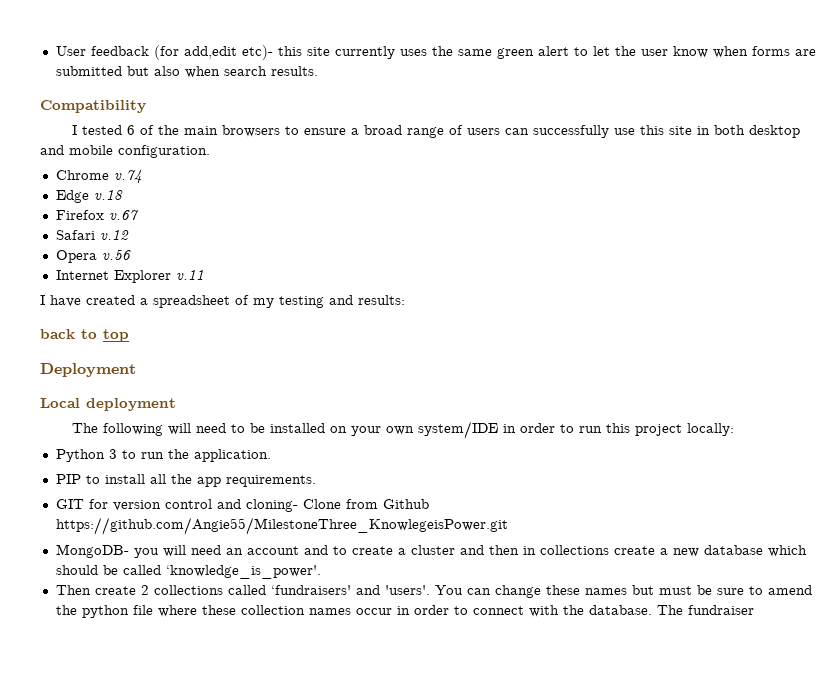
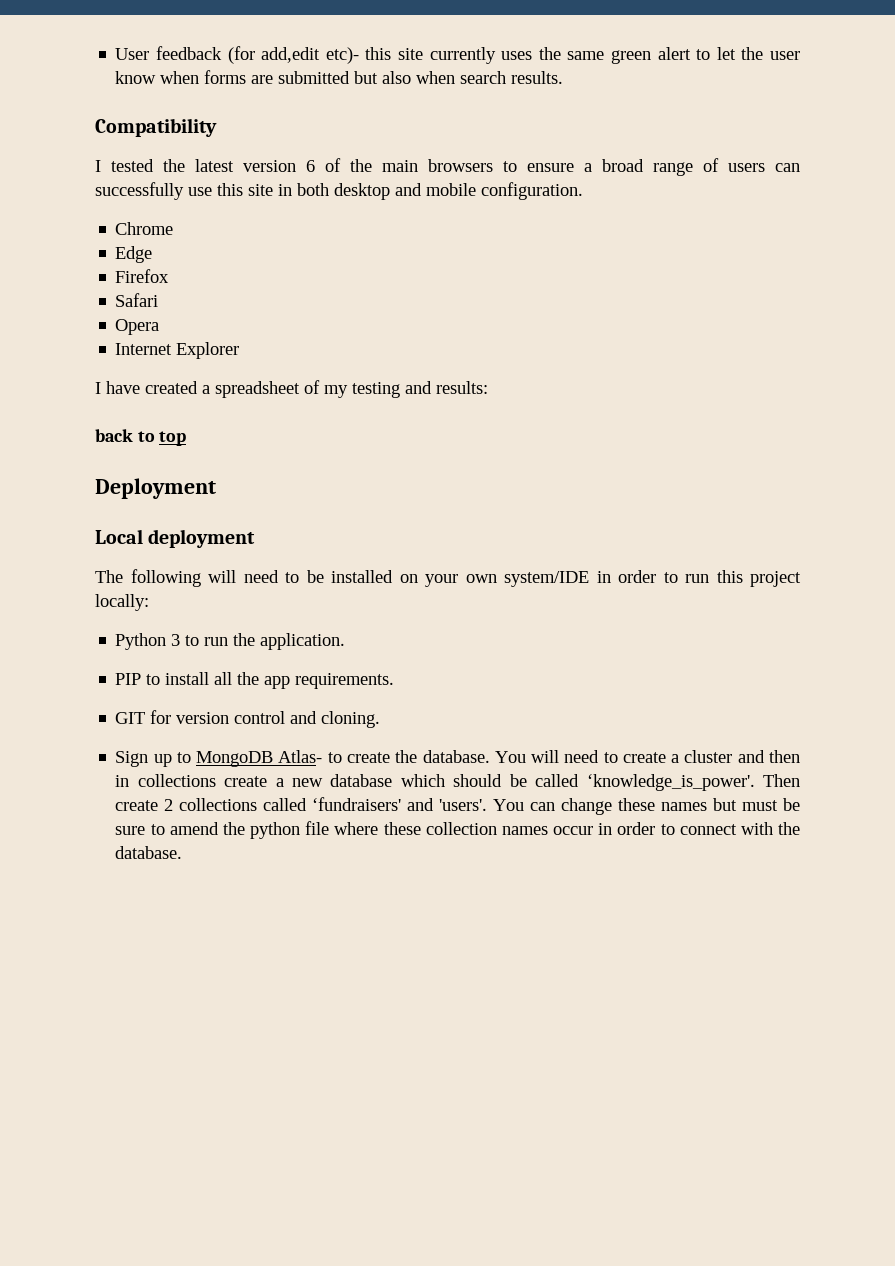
- I tested 6 of the main browsers to ensure a broad range of users can successfully use this site in both desktop and mobile configuration.
+ I tested the latest version 6 of the main browsers to ensure a broad range of users can successfully use this site in both desktop and mobile configuration.
- Chrome v.74
+ Chrome
- Edge v.18
+ Edge
- Firefox v.67
+ Firefox
- Safari v.12
+ Safari
- Opera v.56
+ Opera
- Internet Explorer v.11
+ Internet Explorer
- GIT for version control and cloning- Clone from Github https://github.com/Angie55/MilestoneThree_KnowlegeisPower.git
- MongoDB- you will need an account and to create a cluster and then in collections create a new database which should be called ‘knowledge_is_power'.
- Then create 2 collections called ‘fundraisers' and 'users'.
+ GIT for version control and cloning.
+ Sign up to MongoDB Atlas- to create the database. You will need to create a cluster and then in collections create a new database which should be called ‘knowledge_is_power'. Then create 2 collections called ‘fundraisers' and 'users'.
- The fundraiser

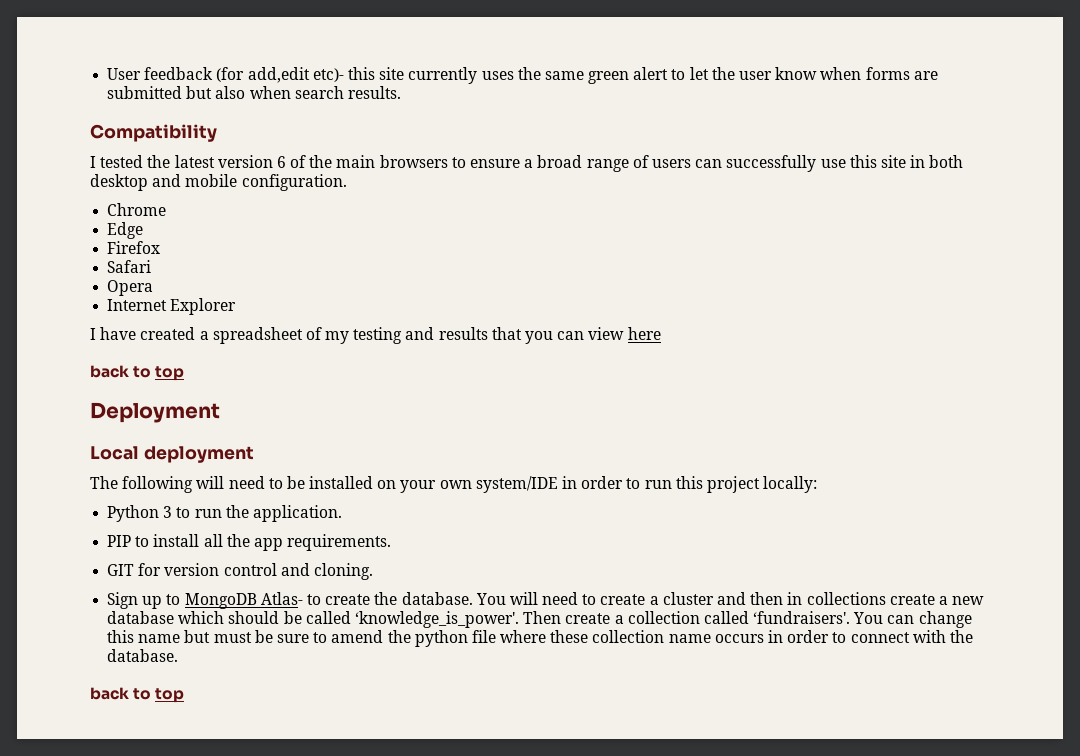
- I have created a spreadsheet of my testing and results:
+ I have created a spreadsheet of my testing and results that you can view here
- Then create 2 collections called ‘fundraisers' and 'users'.
+ Then create a collection called ‘fundraisers'.
- You can change these names but must be sure to amend the python file where these collection names occur in order to connect with the database.
+ You can change this name but must be sure to amend the python file where these collection name occurs in order to connect with the database.
+ back to top

